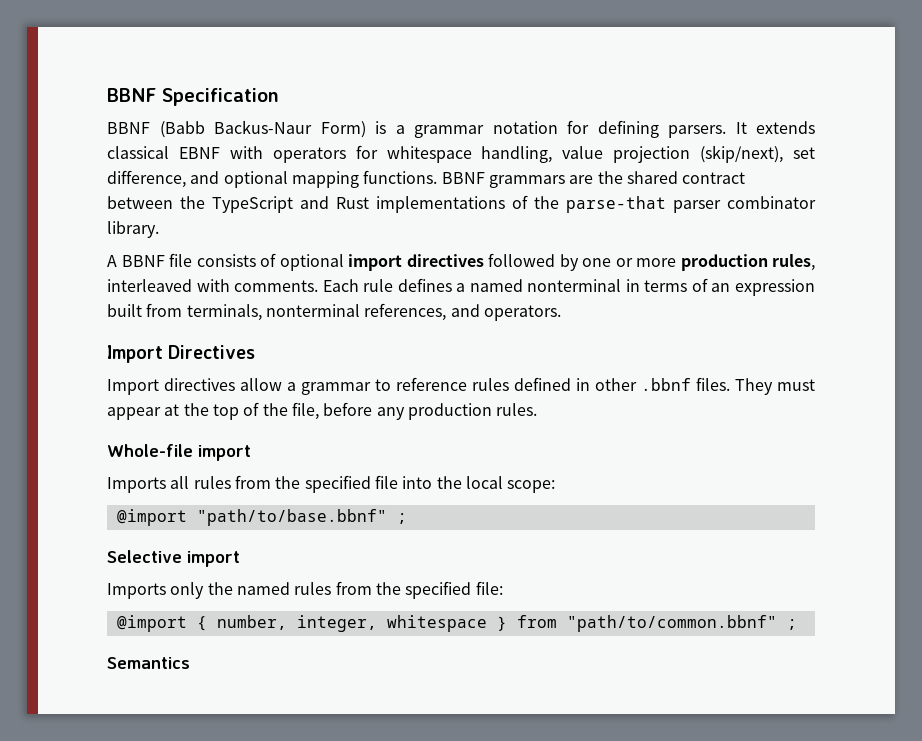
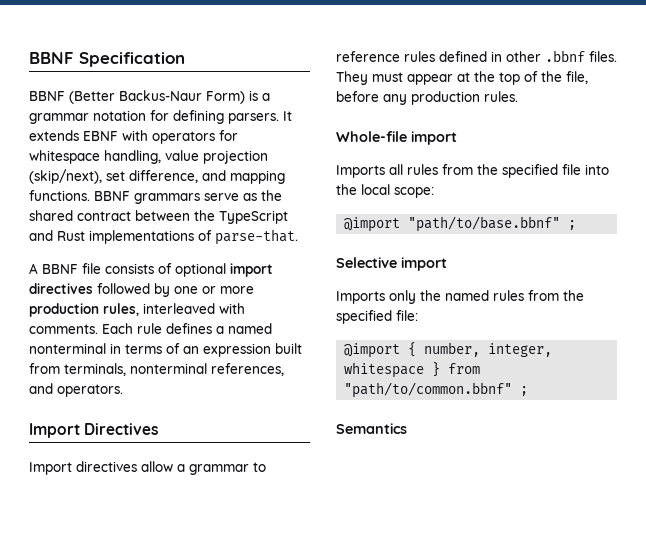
- BBNF (Babb Backus-Naur Form) is a grammar notation for defining parsers.
+ BBNF (Better Backus-Naur Form) is a grammar notation for defining parsers.
- It extends classical EBNF with operators for whitespace handling, value projection (skip/next), set difference, and optional mapping functions.
+ It extends EBNF with operators for whitespace handling, value projection (skip/next), set difference, and mapping functions.
- BBNF grammars are the shared contract between the TypeScript and Rust implementations of the parse-that parser combinator library.
+ BBNF grammars serve as the shared contract between the TypeScript and Rust implementations of parse-that.

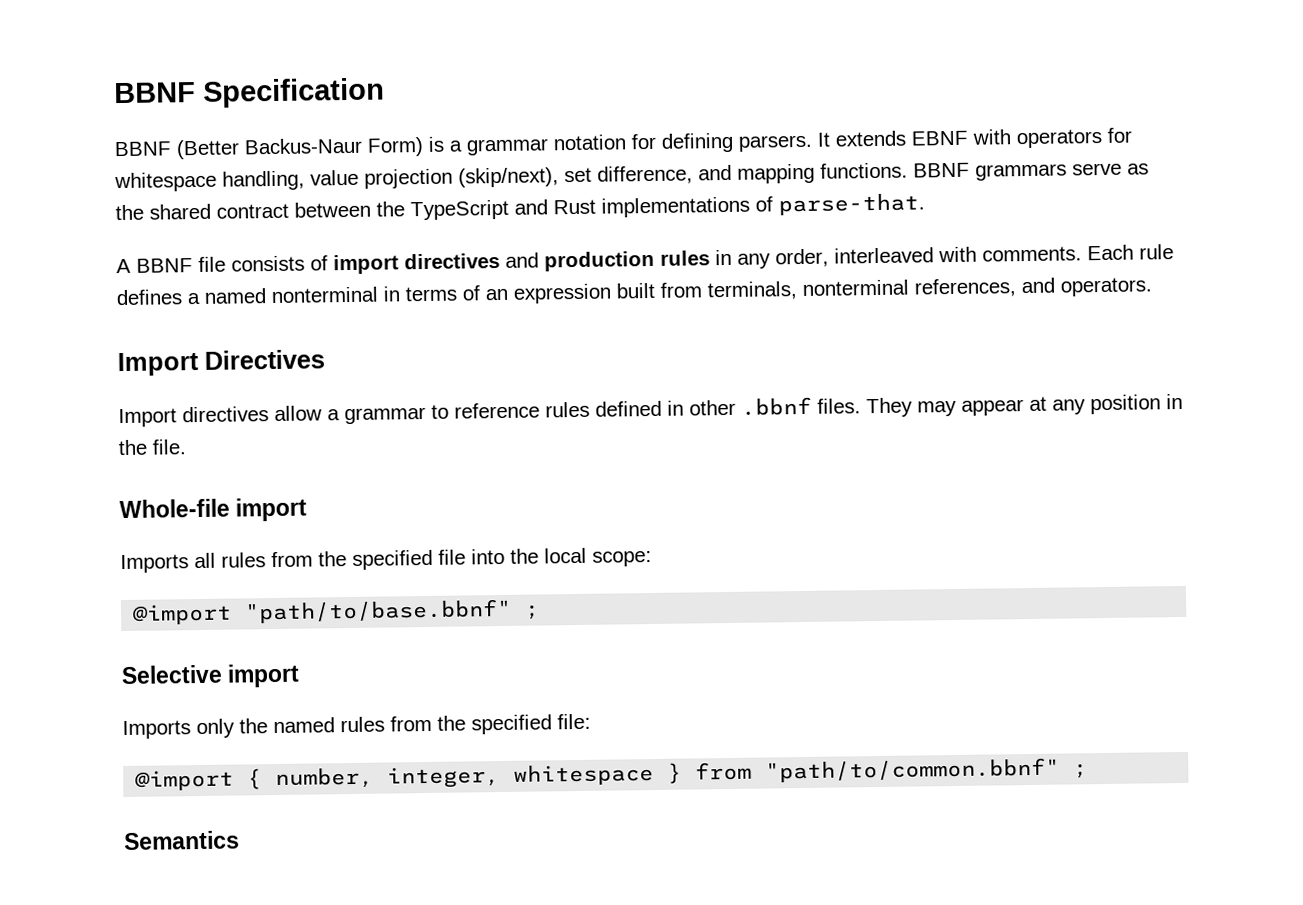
- A BBNF file consists of optional import directives followed by one or more production rules, interleaved with comments.
+ A BBNF file consists of import directives and production rules in any order, interleaved with comments.
- They must appear at the top of the file, before any production rules.
+ They may appear at any position in the file.

